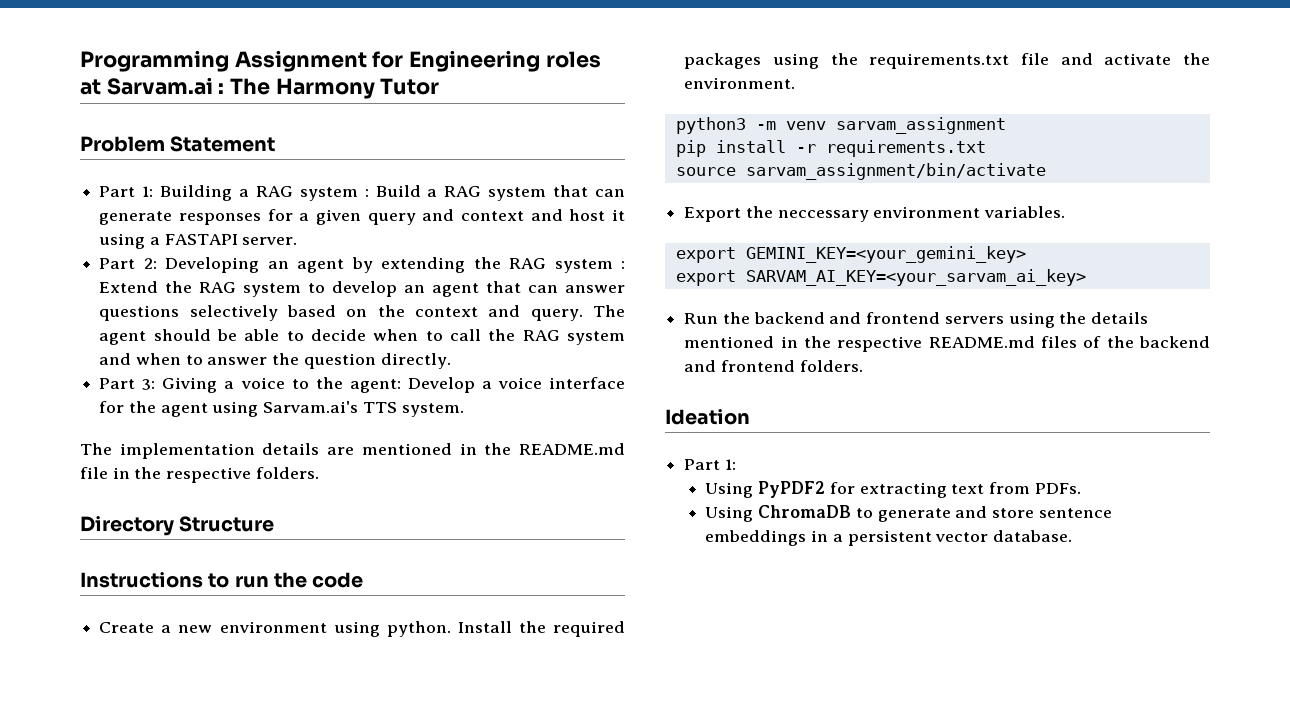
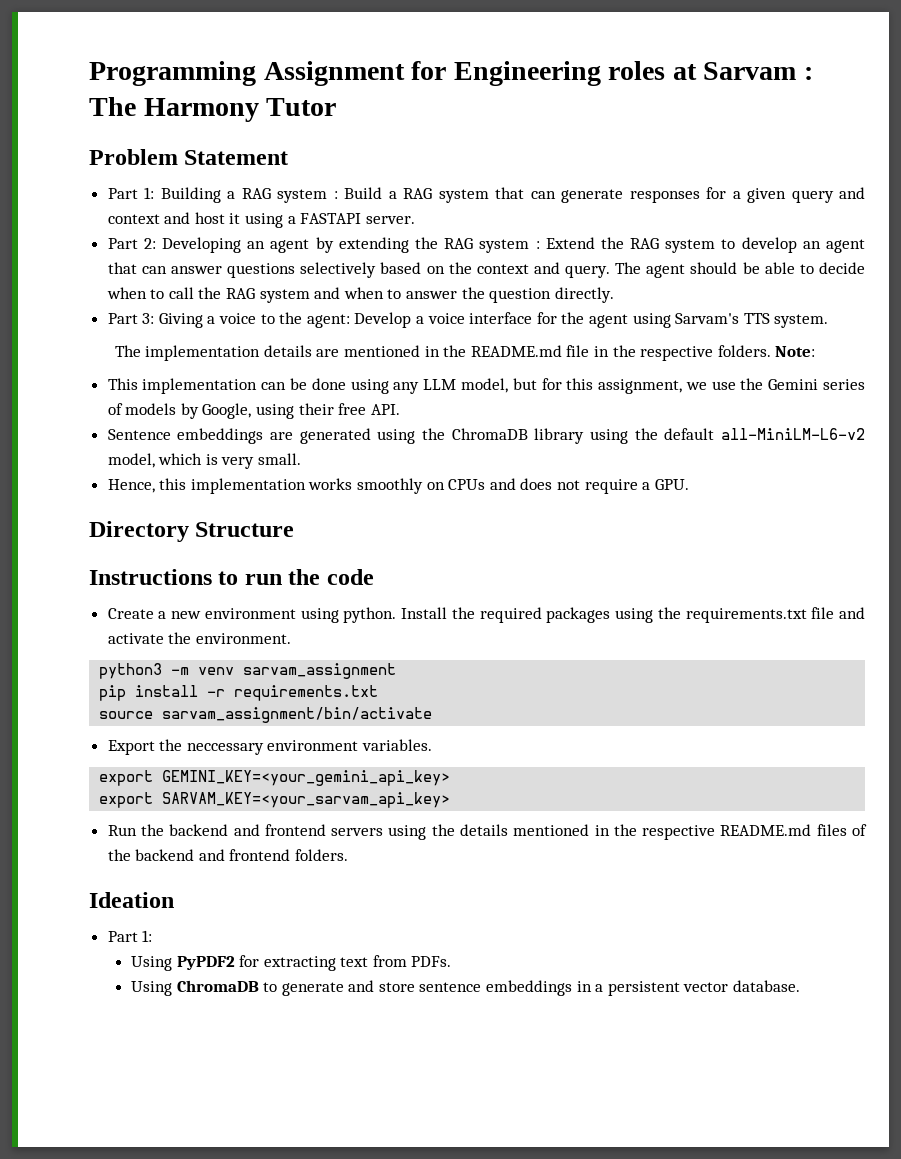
- Programming Assignment for Engineering roles at Sarvam.ai : The Harmony Tutor
+ Programming Assignment for Engineering roles at Sarvam : The Harmony Tutor
- Part 3: Giving a voice to the agent: Develop a voice interface for the agent using Sarvam.ai's TTS system.
+ Part 3: Giving a voice to the agent: Develop a voice interface for the agent using Sarvam's TTS system.
+ Note:
+ This implementation can be done using any LLM model, but for this assignment, we use the Gemini series of models by Google, using their free API.
+ Sentence embeddings are generated using the ChromaDB library using the default all-MiniLM-L6-v2 model, which is very small.
+ Hence, this implementation works smoothly on CPUs and does not require a GPU.
- export GEMINI_KEY=<your_gemini_key>
- export SARVAM_AI_KEY=<your_sarvam_ai_key>
+ export GEMINI_KEY=<your_gemini_api_key>
+ export SARVAM_KEY=<your_sarvam_api_key>

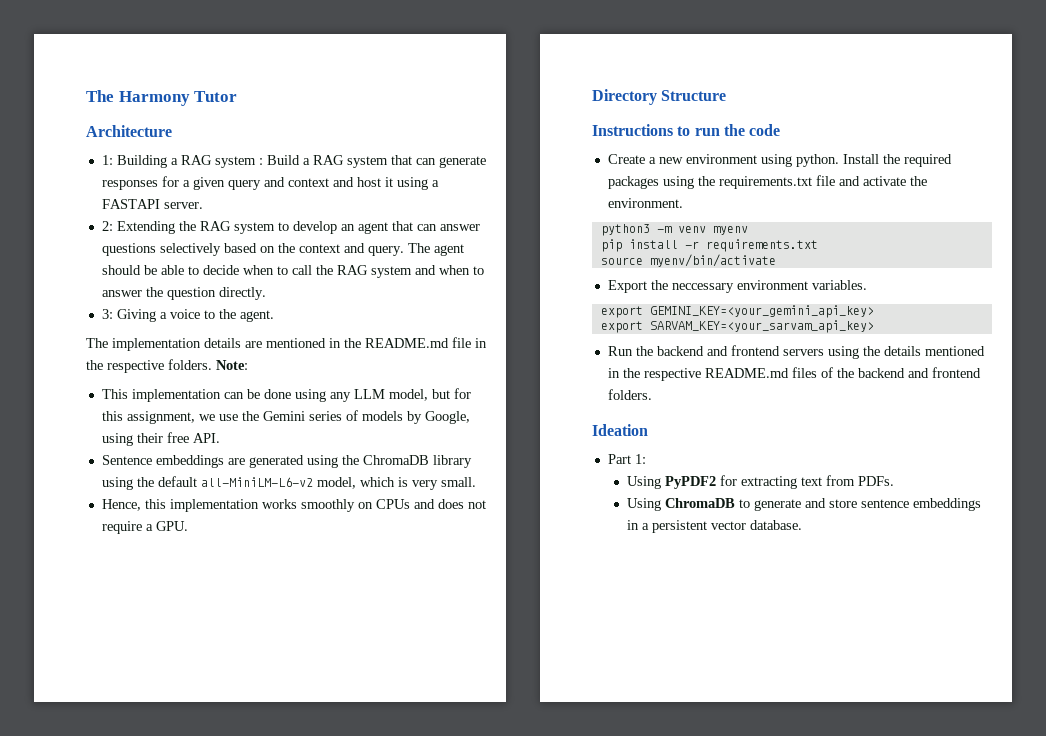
- Programming Assignment for Engineering roles at Sarvam : The Harmony Tutor
+ The Harmony Tutor
- Problem Statement
- Part 1: Building a RAG system : Build a RAG system that can generate responses for a given query and context and host it using a FASTAPI server.
+ Architecture
+ 1: Building a RAG system : Build a RAG system that can generate responses for a given query and context and host it using a FASTAPI server.
- Part 2: Developing an agent by extending the RAG system : Extend the RAG system to develop an agent that can answer questions selectively based on the context and query.
+ 2: Extending the RAG system to develop an agent that can answer questions selectively based on the context and query.
- Part 3: Giving a voice to the agent: Develop a voice interface for the agent using Sarvam's TTS system.
+ 3: Giving a voice to the agent.
- python3 -m venv sarvam_assignment
+ python3 -m venv myenv
- source sarvam_assignment/bin/activate
+ source myenv/bin/activate

